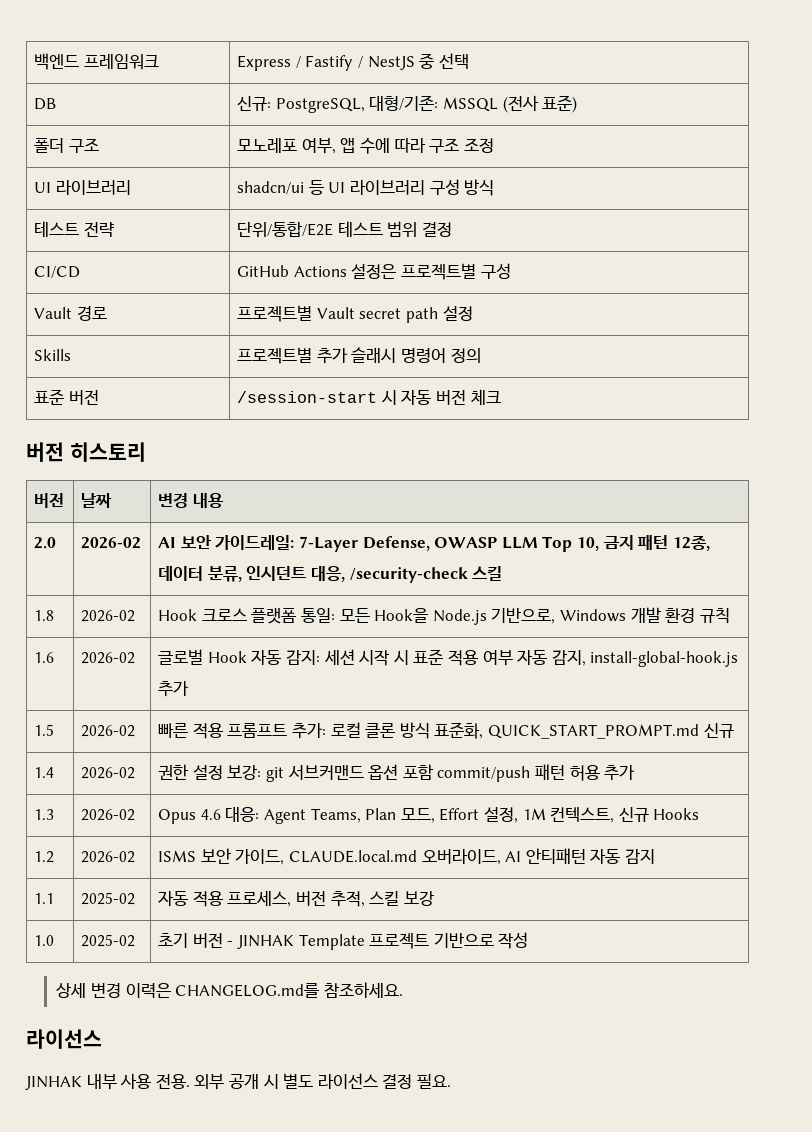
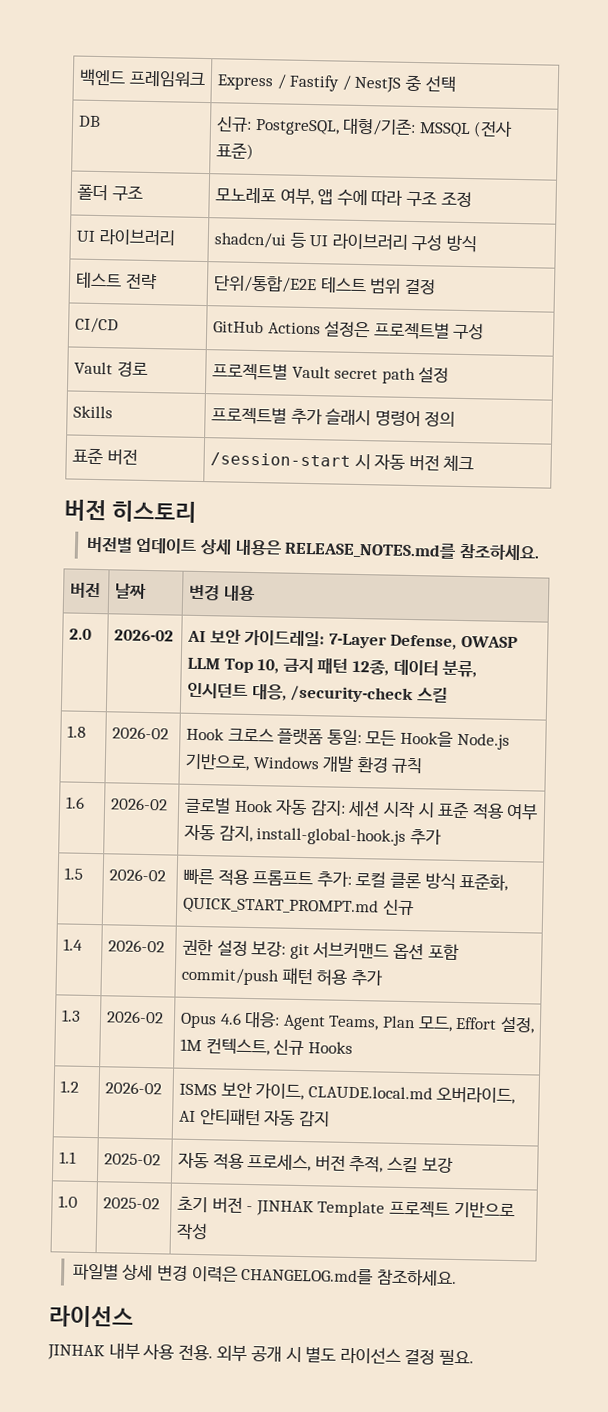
+ 버전별 업데이트 상세 내용은 RELEASE_NOTES.md를 참조하세요.
- 상세 변경 이력은 CHANGELOG.md를 참조하세요.
+ 파일별 상세 변경 이력은 CHANGELOG.md를 참조하세요.

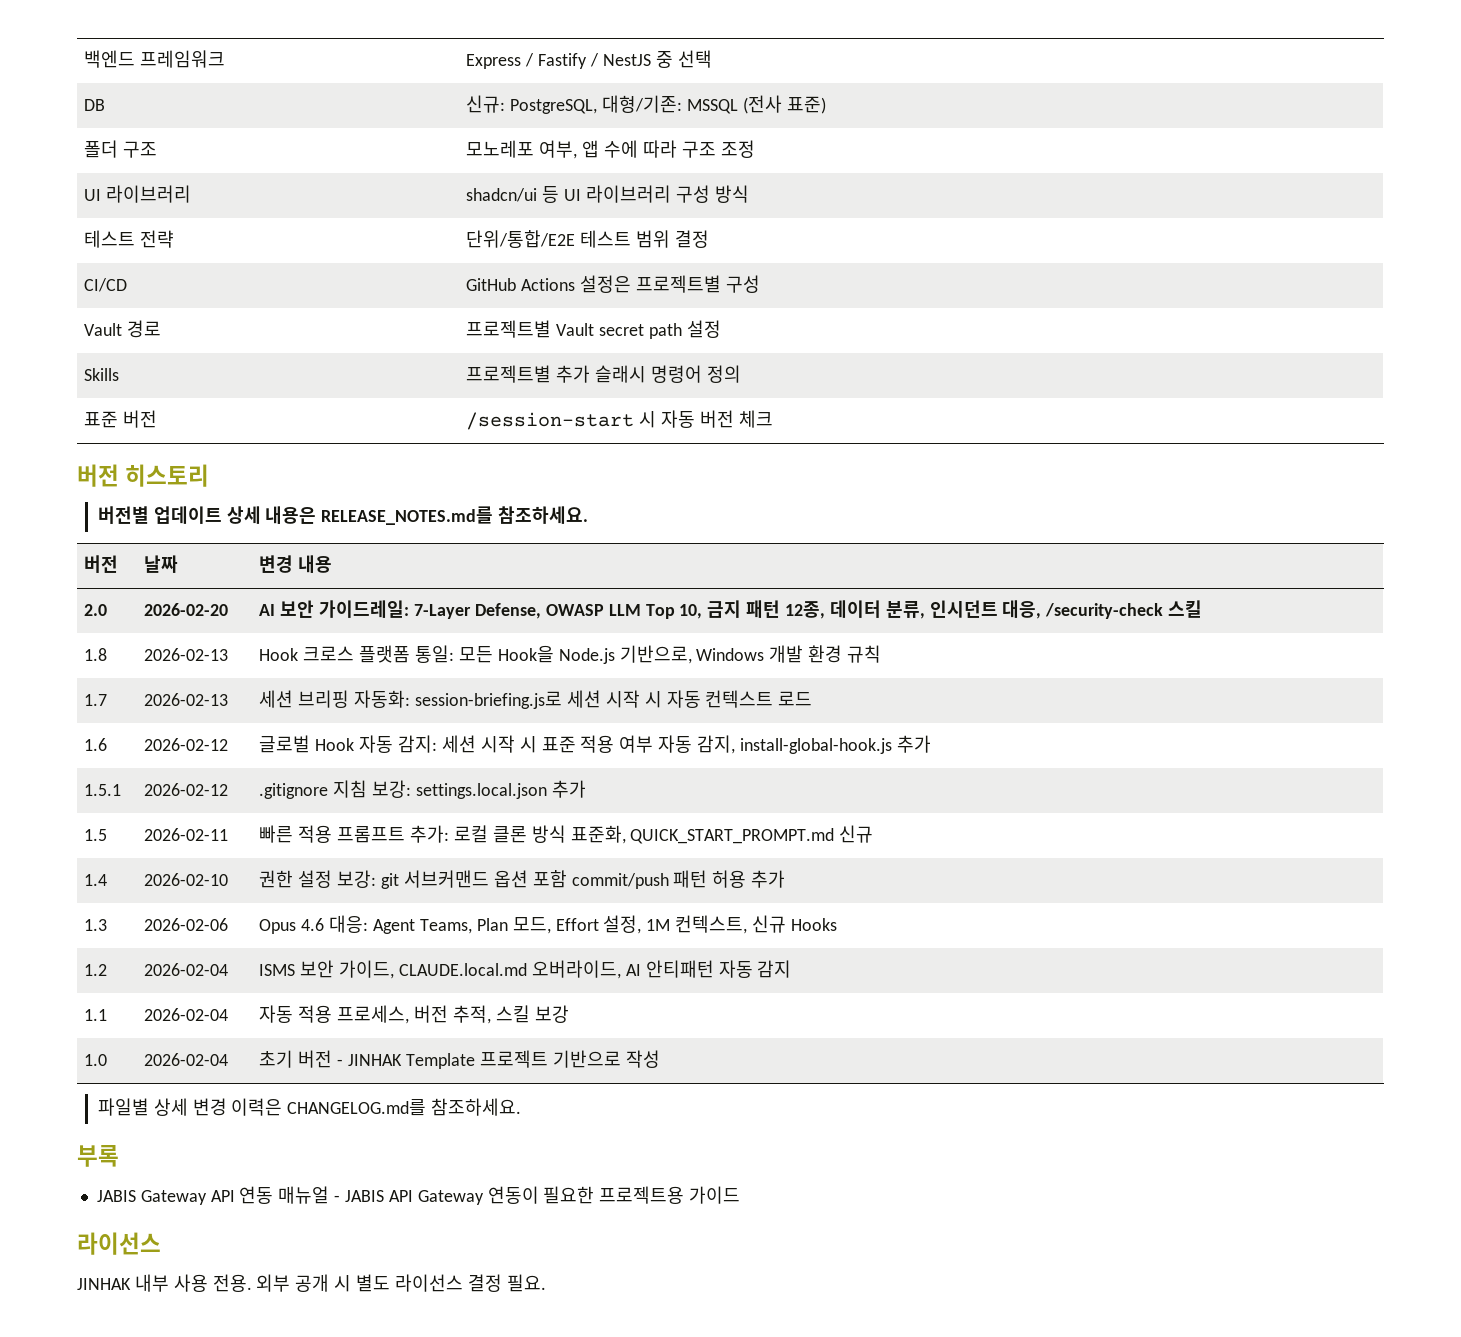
- 2.0 | 2026-02 | AI 보안 가이드레일: 7-Layer Defense, OWASP LLM Top 10, 금지 패턴 12종, 데이터 분류, 인시던트 대응, /security-check 스킬
+ 2.0 | 2026-02-20 | AI 보안 가이드레일: 7-Layer Defense, OWASP LLM Top 10, 금지 패턴 12종, 데이터 분류, 인시던트 대응, /security-check 스킬
- 1.8 | 2026-02 | Hook 크로스 플랫폼 통일: 모든 Hook을 Node.js 기반으로, Windows 개발 환경 규칙
+ 1.8 | 2026-02-13 | Hook 크로스 플랫폼 통일: 모든 Hook을 Node.js 기반으로, Windows 개발 환경 규칙
+ 1.7 | 2026-02-13 | 세션 브리핑 자동화: session-briefing.js로 세션 시작 시 자동 컨텍스트 로드
- 1.6 | 2026-02 | 글로벌 Hook 자동 감지: 세션 시작 시 표준 적용 여부 자동 감지, install-global-hook.js 추가
+ 1.6 | 2026-02-12 | 글로벌 Hook 자동 감지: 세션 시작 시 표준 적용 여부 자동 감지, install-global-hook.js 추가
+ 1.5.1 | 2026-02-12 | .gitignore 지침 보강: settings.local.json 추가
- 1.5 | 2026-02 | 빠른 적용 프롬프트 추가: 로컬 클론 방식 표준화, QUICK_START_PROMPT.md 신규
+ 1.5 | 2026-02-11 | 빠른 적용 프롬프트 추가: 로컬 클론 방식 표준화, QUICK_START_PROMPT.md 신규
- 1.4 | 2026-02 | 권한 설정 보강: git 서브커맨드 옵션 포함 commit/push 패턴 허용 추가
+ 1.4 | 2026-02-10 | 권한 설정 보강: git 서브커맨드 옵션 포함 commit/push 패턴 허용 추가
- 1.3 | 2026-02 | Opus 4.6 대응: Agent Teams, Plan 모드, Effort 설정, 1M 컨텍스트, 신규 Hooks
+ 1.3 | 2026-02-06 | Opus 4.6 대응: Agent Teams, Plan 모드, Effort 설정, 1M 컨텍스트, 신규 Hooks
- 1.2 | 2026-02 | ISMS 보안 가이드, CLAUDE.local.md 오버라이드, AI 안티패턴 자동 감지
+ 1.2 | 2026-02-04 | ISMS 보안 가이드, CLAUDE.local.md 오버라이드, AI 안티패턴 자동 감지
- 1.1 | 2025-02 | 자동 적용 프로세스, 버전 추적, 스킬 보강
+ 1.1 | 2026-02-04 | 자동 적용 프로세스, 버전 추적, 스킬 보강
- 1.0 | 2025-02 | 초기 버전 - JINHAK Template 프로젝트 기반으로 작성
+ 1.0 | 2026-02-04 | 초기 버전 - JINHAK Template 프로젝트 기반으로 작성
+ 부록
+ JABIS Gateway API 연동 매뉴얼 - JABIS API Gateway 연동이 필요한 프로젝트용 가이드

